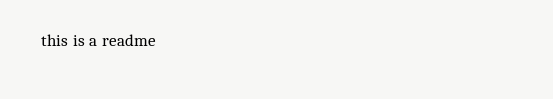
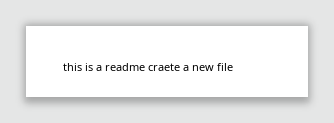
- this is a readme
+ this is a readme craete a new file

